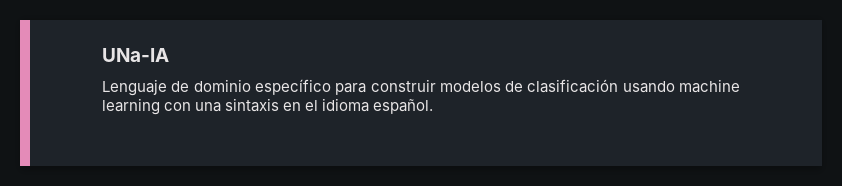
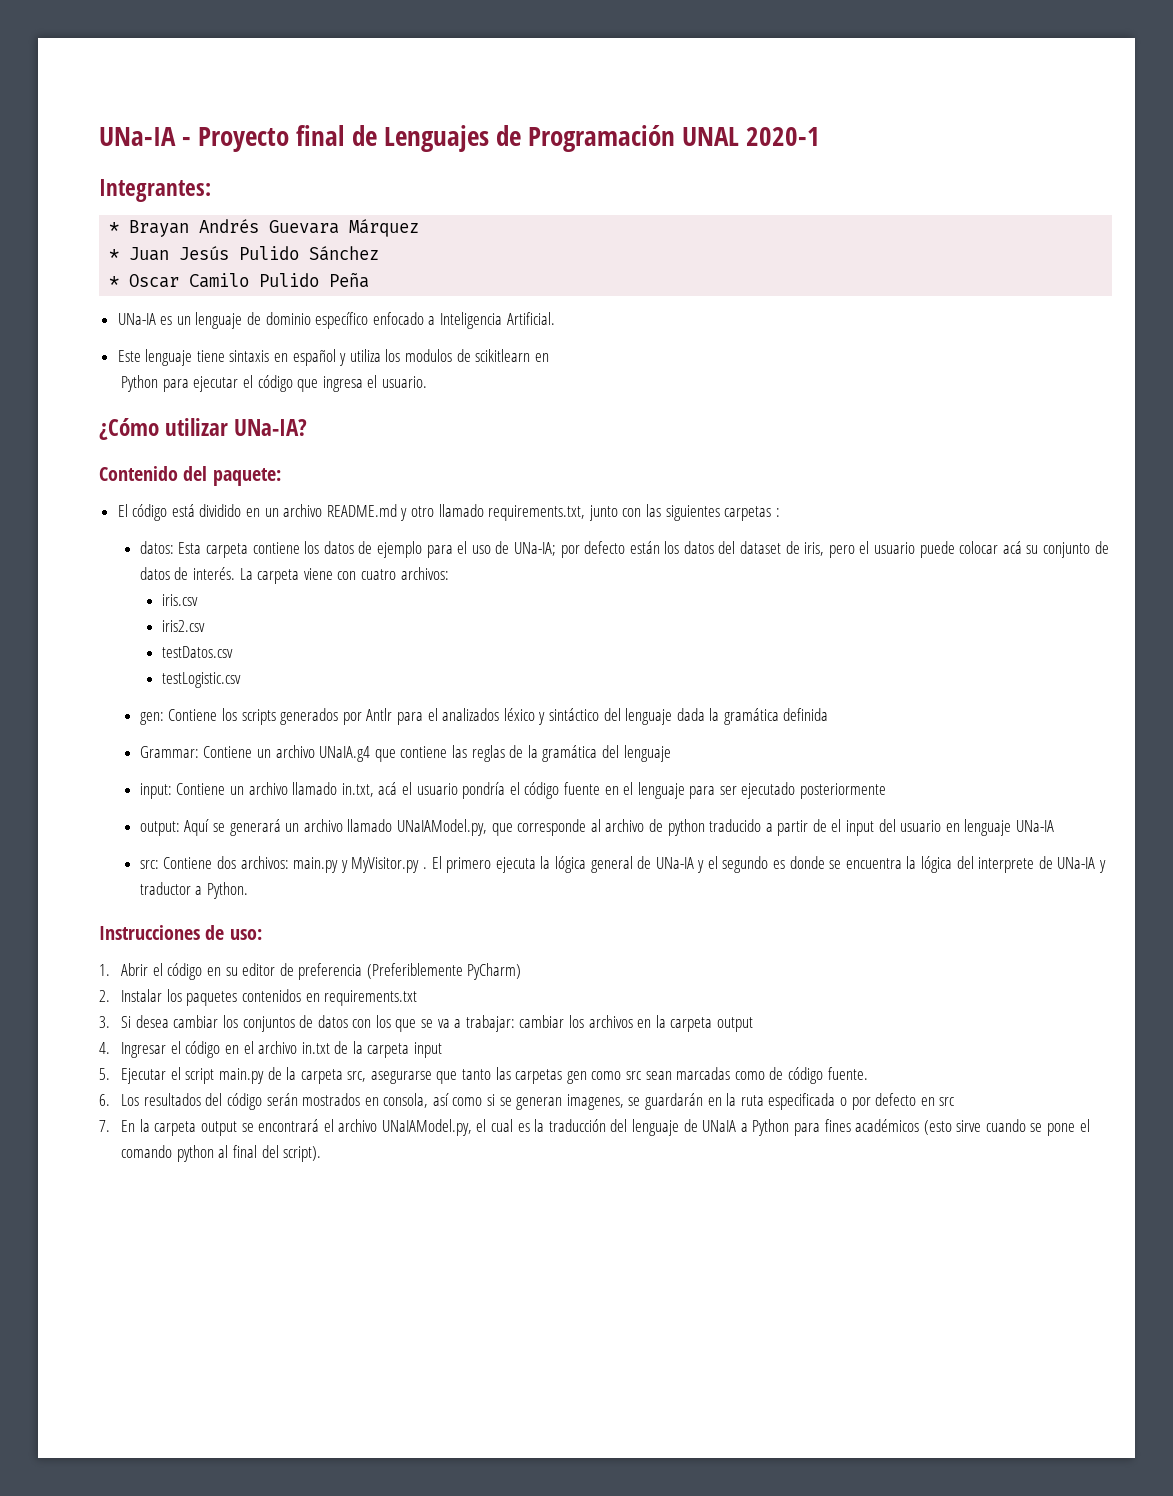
- UNa-IA
- Lenguaje de dominio específico para construir modelos de clasificación usando machine learning con una sintaxis en el idioma español.
+ UNa-IA - Proyecto final de Lenguajes de Programación UNAL 2020-1
+ Integrantes:
+ * Brayan Andrés Guevara Márquez
+ * Juan Jesús Pulido Sánchez
+ * Oscar Camilo Pulido Peña
+ UNa-IA es un lenguaje de dominio específico enfocado a Inteligencia Artificial.
+ Este lenguaje tiene sintaxis en español y utiliza los modulos de scikitlearn en
+ Python para ejecutar el código que ingresa el usuario.
+ ¿Cómo utilizar UNa-IA?
+ Contenido del paquete:
+ El código está dividido en un archivo README.md y otro llamado requirements.txt, junto con las siguientes carpetas :
+ datos: Esta carpeta contiene los datos de ejemplo para el uso de UNa-IA; por defecto están los datos del dataset de iris, pero el usuario puede colocar acá su conjunto de datos de interés. La carpeta viene con cuatro archivos:
+ iris.csv
+ iris2.csv
+ testDatos.csv
+ testLogistic.csv
+ gen: Contiene los scripts generados por Antlr para el analizados léxico y sintáctico del lenguaje dada la gramática definida
+ Grammar: Contiene un archivo UNaIA.g4 que contiene las reglas de la gramática del lenguaje
+ input: Contiene un archivo llamado in.txt, acá el usuario pondría el código fuente en el lenguaje para ser ejecutado posteriormente
+ output: Aquí se generará un archivo llamado UNaIAModel.py, que corresponde al archivo de python traducido a partir de el input del usuario en lenguaje UNa-IA
+ src: Contiene dos archivos: main.py y MyVisitor.py . El primero ejecuta la lógica general de UNa-IA y el segundo es donde se encuentra la lógica del interprete de UNa-IA y traductor a Python.
+ Instrucciones de uso:
+ 1. Abrir el código en su editor de preferencia (Preferiblemente PyCharm)
+ 2. Instalar los paquetes contenidos en requirements.txt
+ 3. Si desea cambiar los conjuntos de datos con los que se va a trabajar: cambiar los archivos en la carpeta output
+ 4. Ingresar el código en el archivo in.txt de la carpeta input
+ 5. Ejecutar el script main.py de la carpeta src, asegurarse que tanto las carpetas gen como src sean marcadas como de código fuente.
+ 6. Los resultados del código serán mostrados en consola, así como si se generan imagenes, se guardarán en la ruta especificada o por defecto en src
+ 7. En la carpeta output se encontrará el archivo UNaIAModel.py, el cual es la traducción del lenguaje de UNaIA a Python para fines académicos (esto sirve cuando se pone el comando python al final del script).

